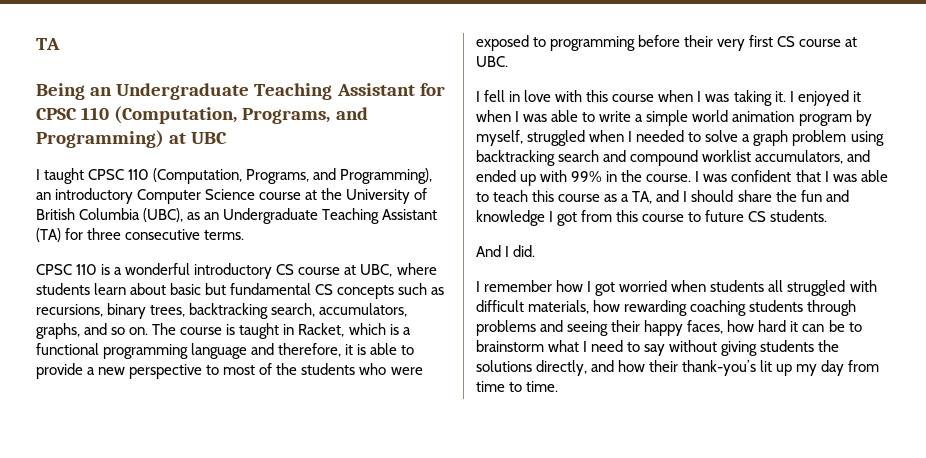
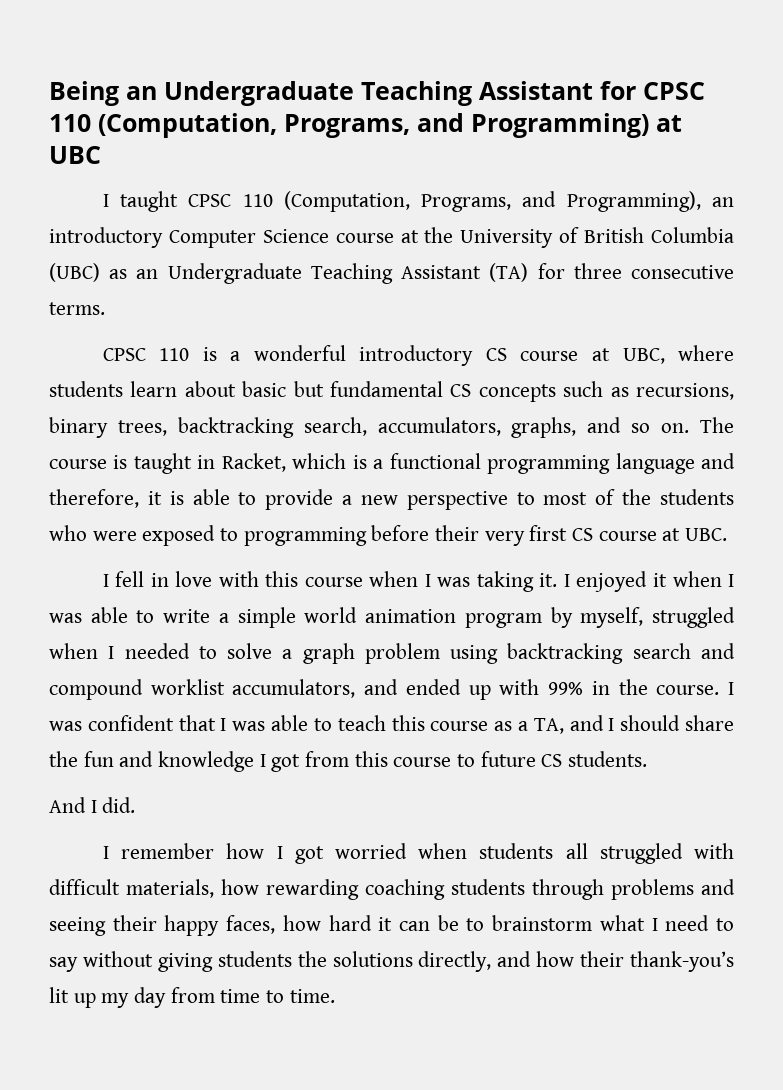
- TA
- I taught CPSC 110 (Computation, Programs, and Programming), an introductory Computer Science course at the University of British Columbia (UBC), as an Undergraduate Teaching Assistant (TA) for three consecutive terms.
+ I taught CPSC 110 (Computation, Programs, and Programming), an introductory Computer Science course at the University of British Columbia (UBC) as an Undergraduate Teaching Assistant (TA) for three consecutive terms.

